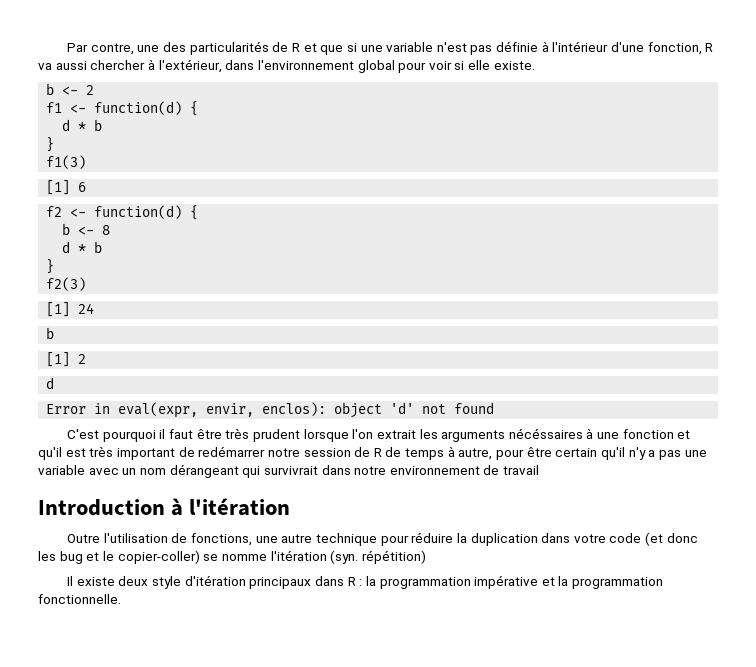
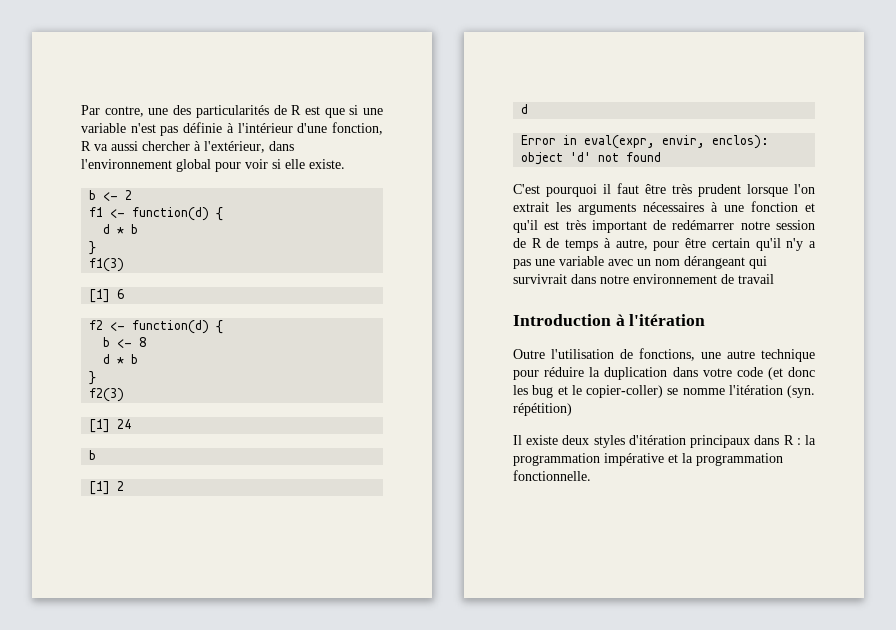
- Par contre, une des particularités de R et que si une variable n'est pas définie à l'intérieur d'une fonction, R va aussi chercher à l'extérieur, dans l'environnement global pour voir si elle existe.
+ Par contre, une des particularités de R est que si une variable n'est pas définie à l'intérieur d'une fonction, R va aussi chercher à l'extérieur, dans l'environnement global pour voir si elle existe.
- C'est pourquoi il faut être très prudent lorsque l'on extrait les arguments nécéssaires à une fonction et qu'il est très important de redémarrer notre session de R de temps à autre, pour être certain qu'il n'y a pas une variable avec un nom dérangeant qui survivrait dans notre environnement de travail
+ C'est pourquoi il faut être très prudent lorsque l'on extrait les arguments nécessaires à une fonction et qu'il est très important de redémarrer notre session de R de temps à autre, pour être certain qu'il n'y a pas une variable avec un nom dérangeant qui survivrait dans notre environnement de travail
- Il existe deux style d'itération principaux dans R : la programmation impérative et la programmation fonctionnelle.
+ Il existe deux styles d'itération principaux dans R : la programmation impérative et la programmation fonctionnelle.

